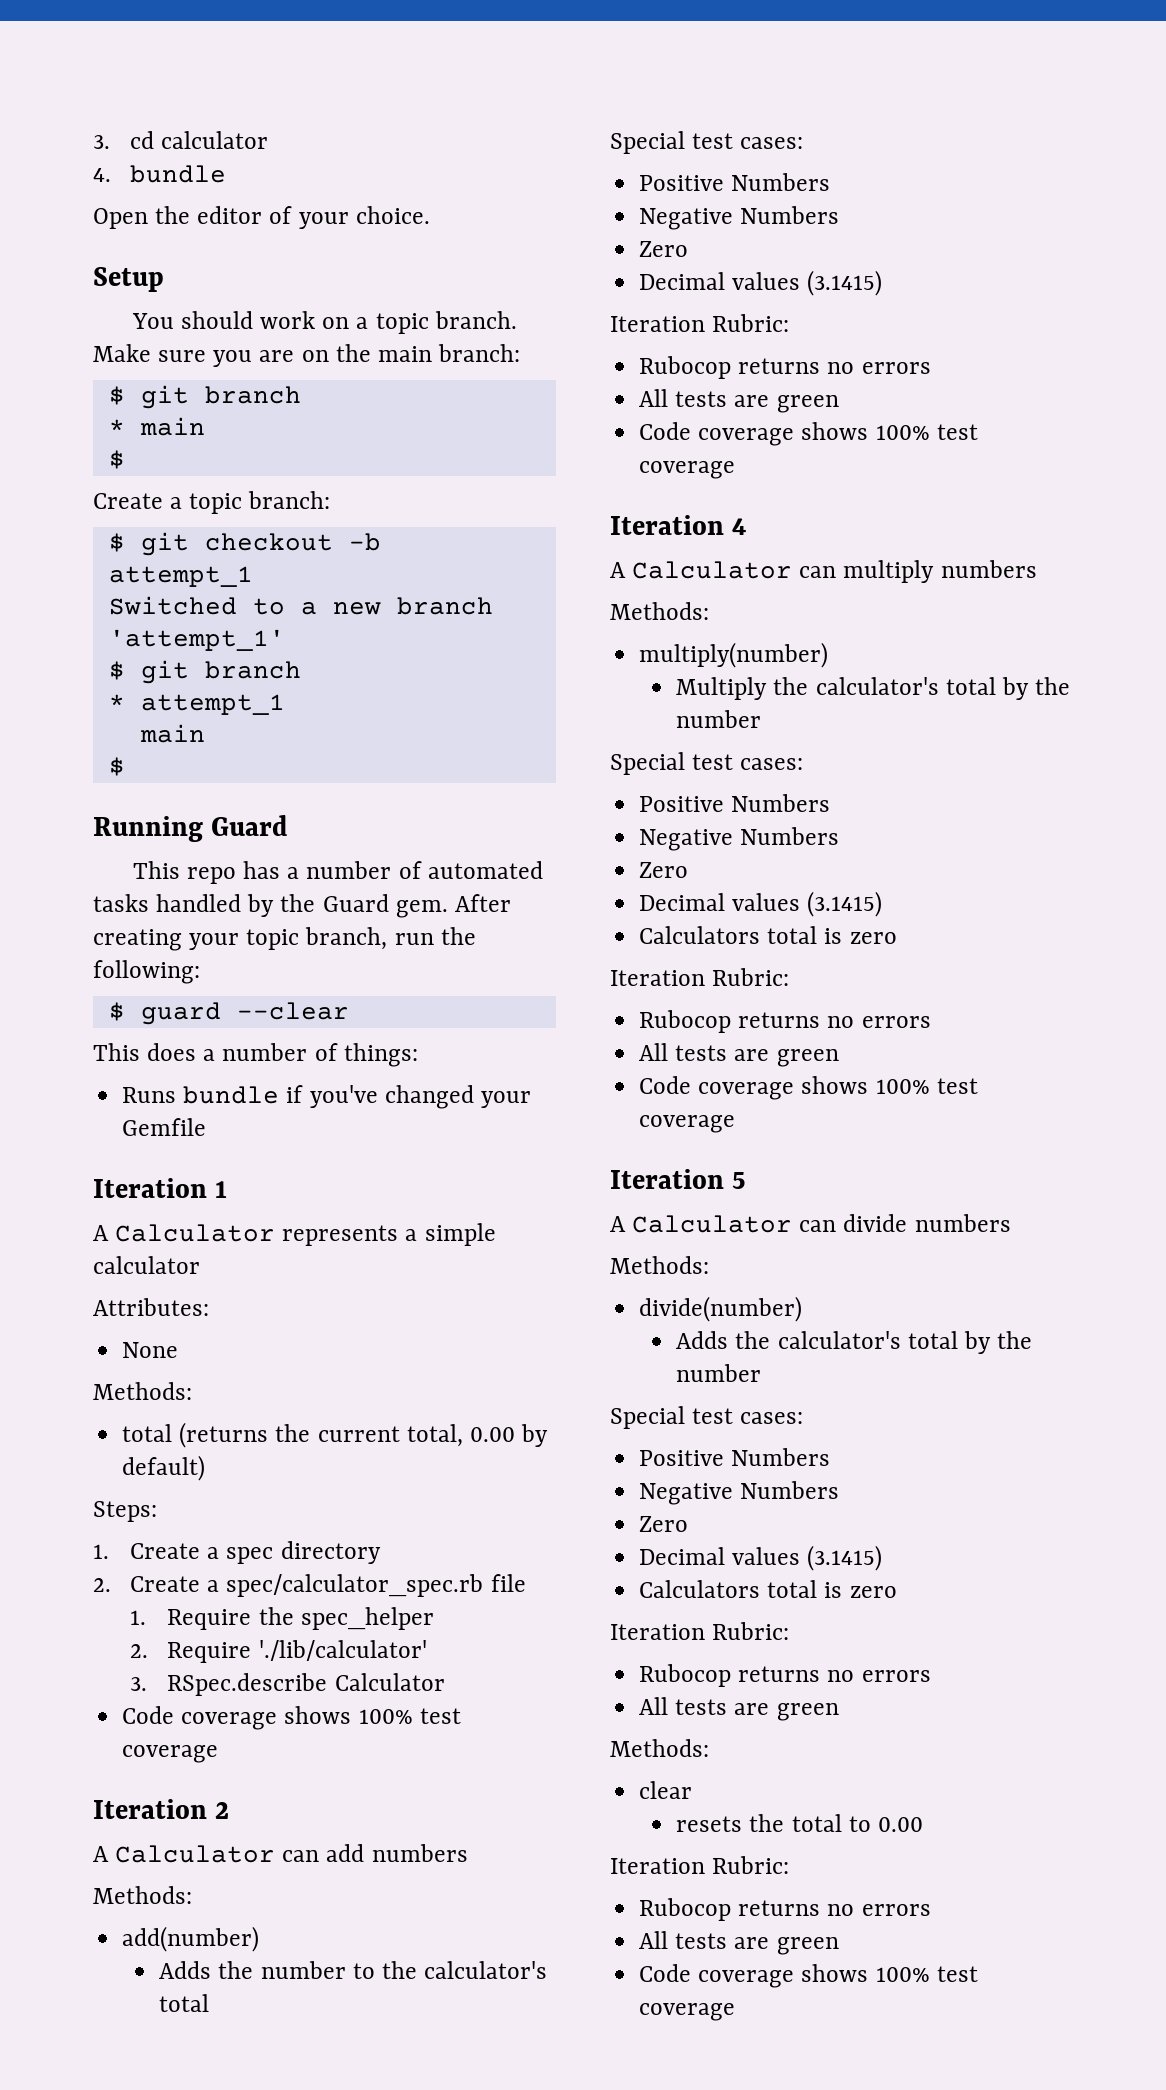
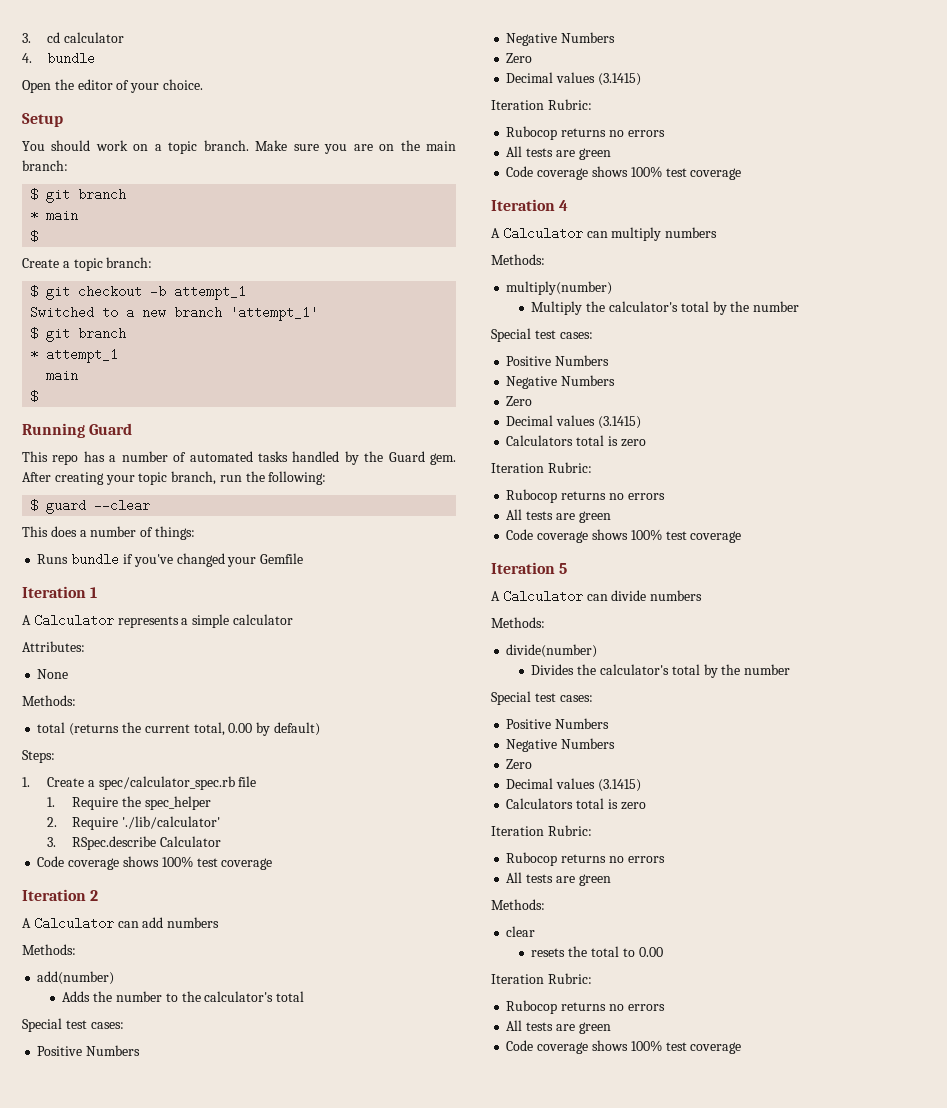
- 1. Create a spec directory
- 2. Create a spec/calculator_spec.rb file
+ 1. Create a spec/calculator_spec.rb file
- Adds the calculator's total by the number
+ Divides the calculator's total by the number

